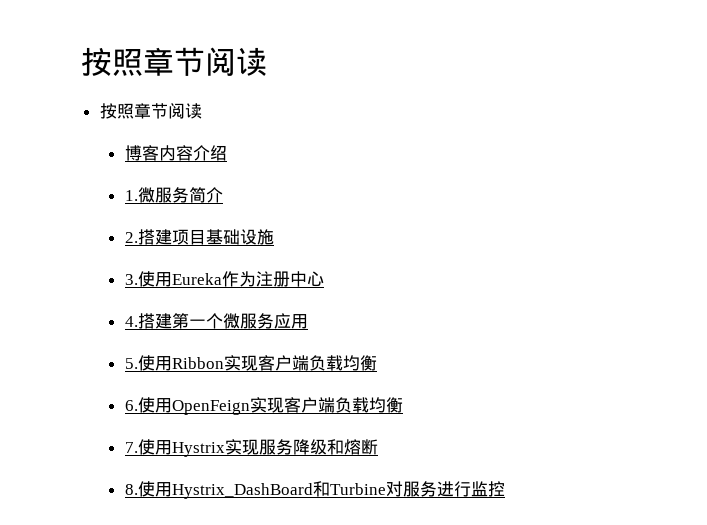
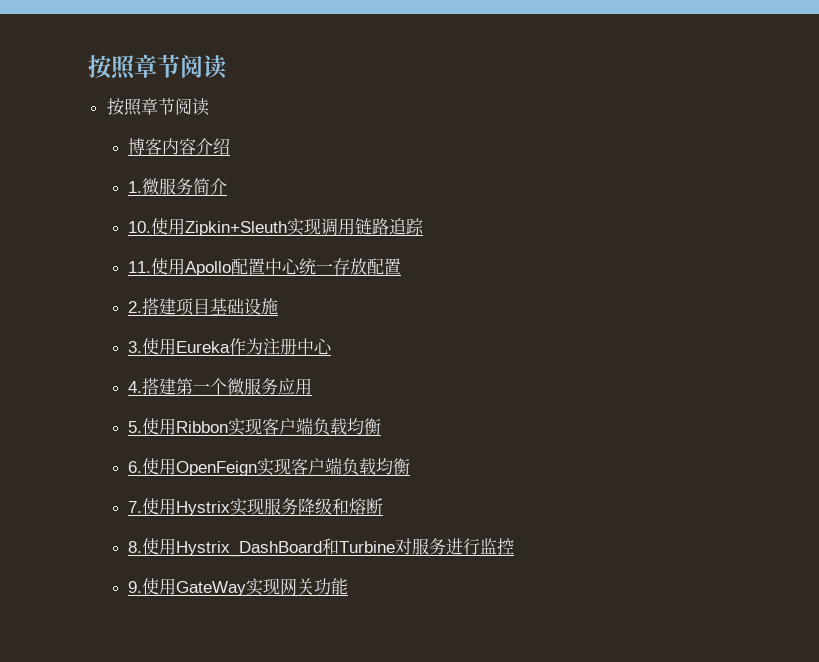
+ 10.使用Zipkin+Sleuth实现调用链路追踪
+ 11.使用Apollo配置中心统一存放配置
+ 9.使用GateWay实现网关功能

